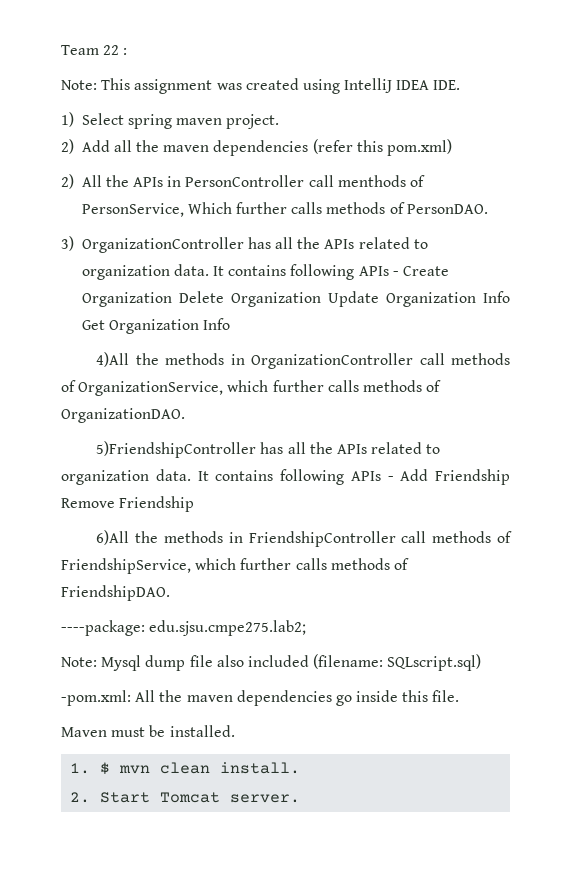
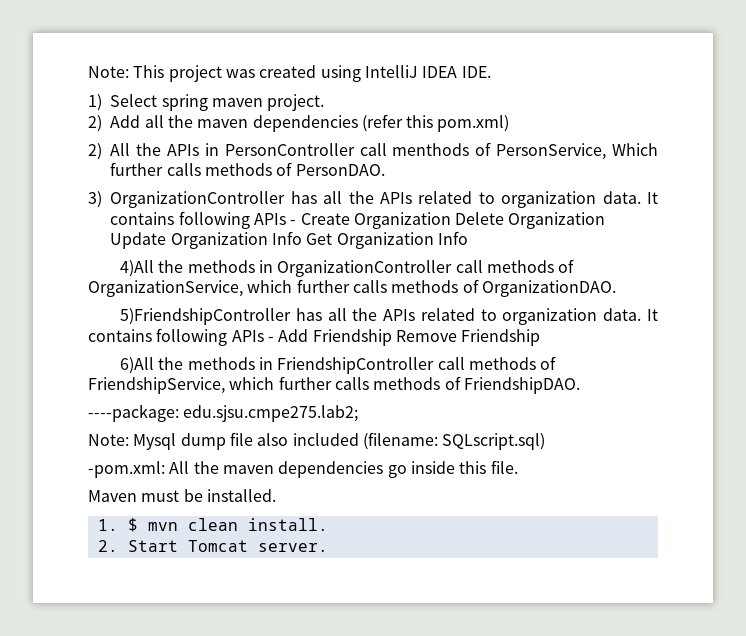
- Team 22 :
- Note: This assignment was created using IntelliJ IDEA IDE.
+ Note: This project was created using IntelliJ IDEA IDE.

